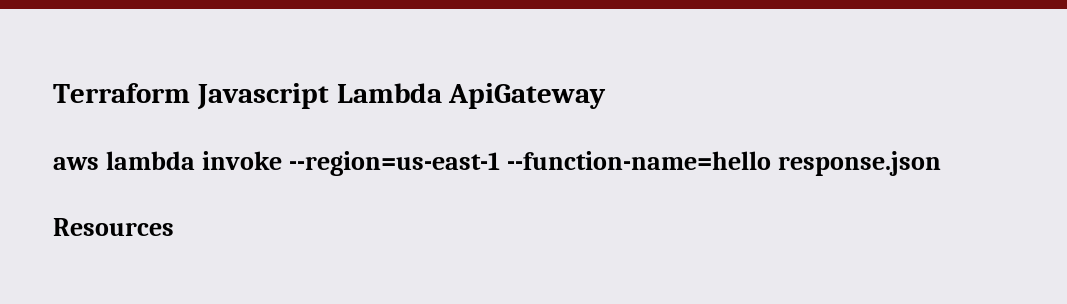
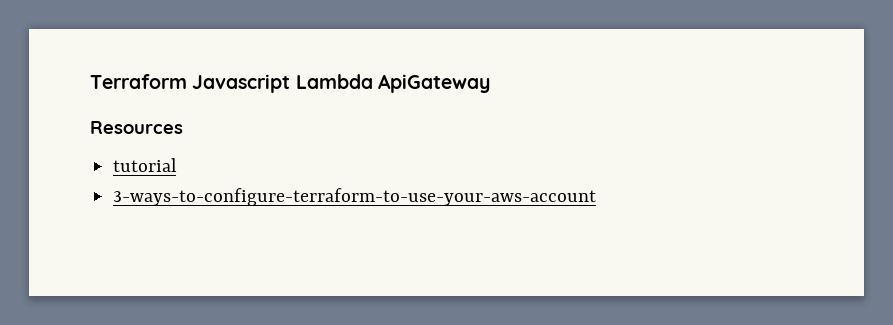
- aws lambda invoke --region=us-east-1 --function-name=hello response.json
  Resources
+ tutorial
+ 3-ways-to-configure-terraform-to-use-your-aws-account

